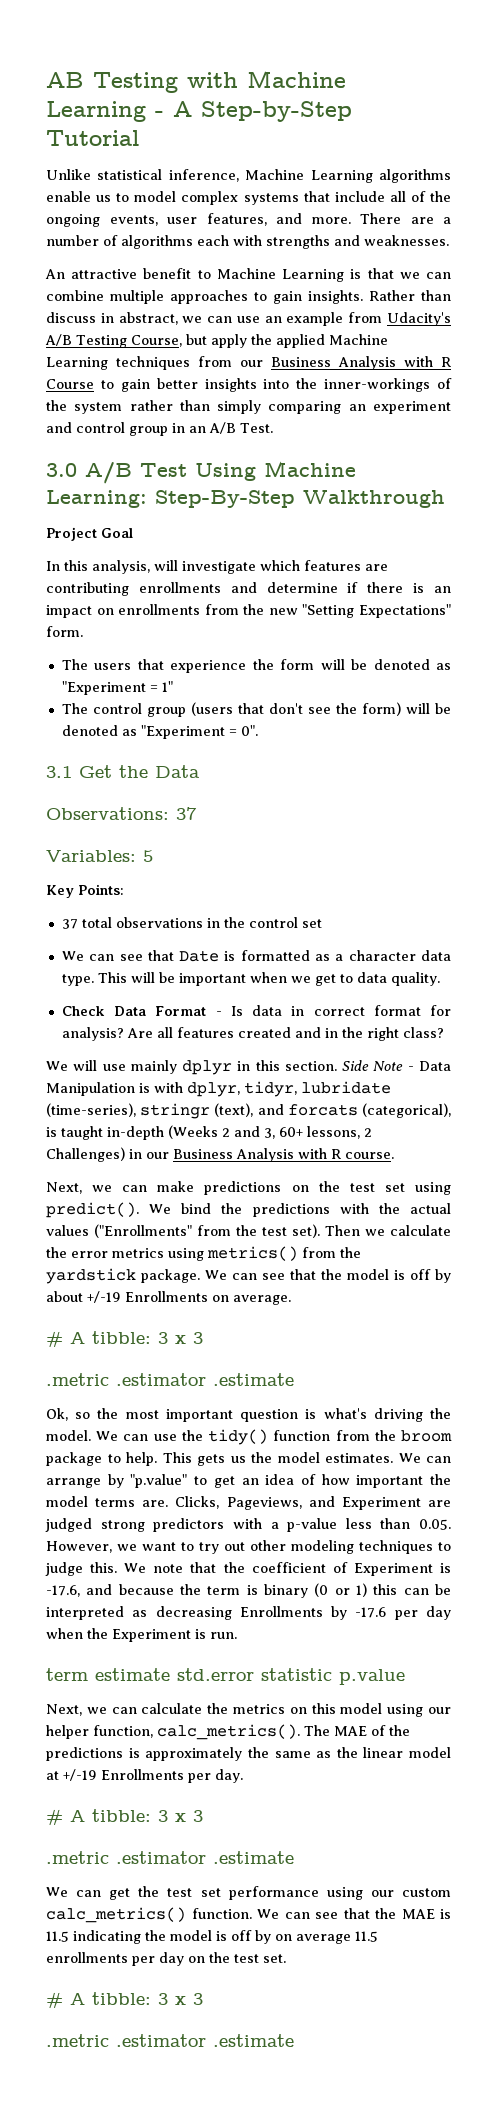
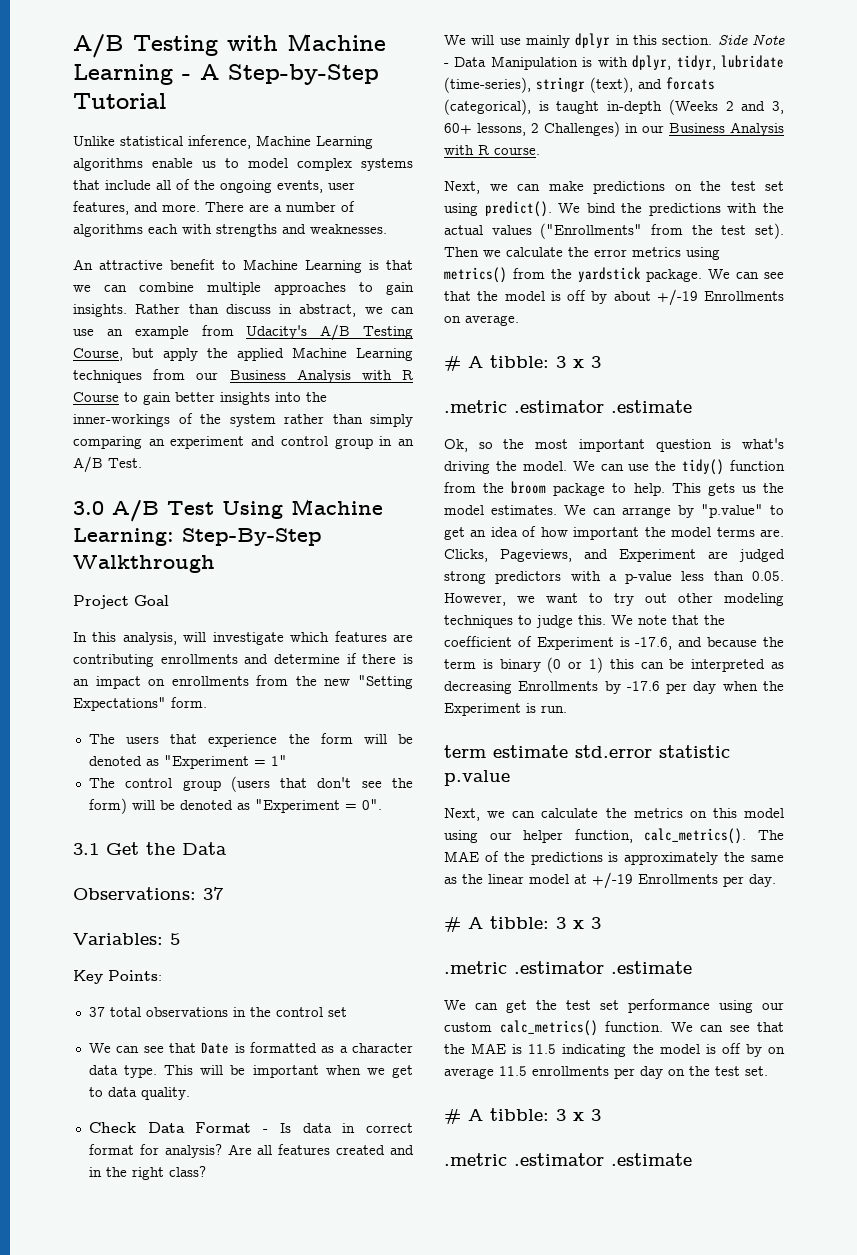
- AB Testing with Machine Learning - A Step-by-Step Tutorial
+ A/B Testing with Machine Learning - A Step-by-Step Tutorial

